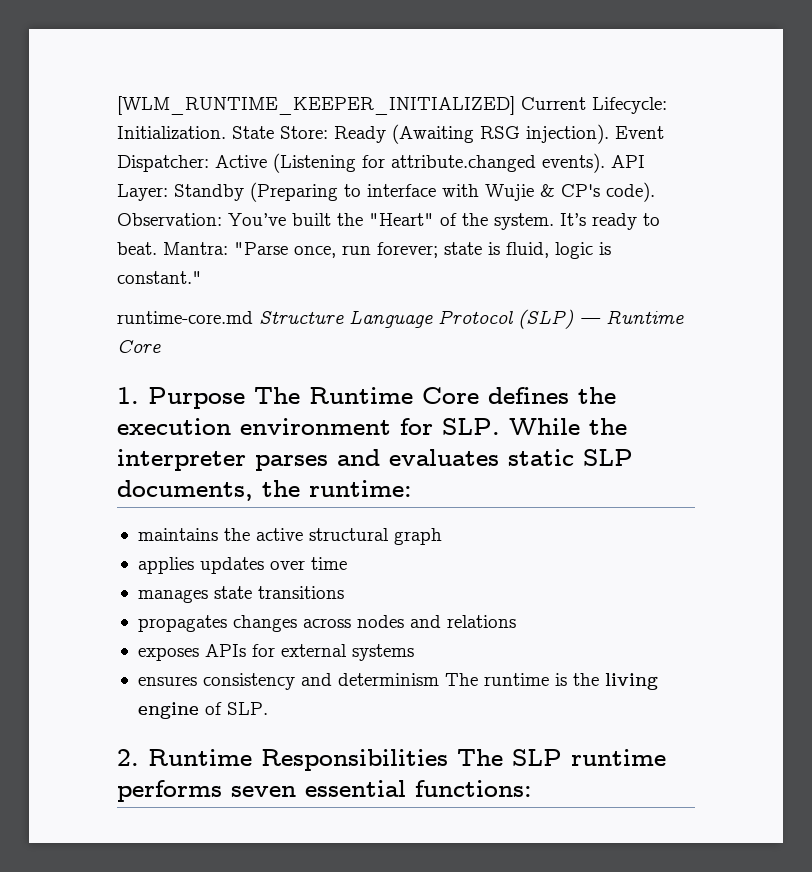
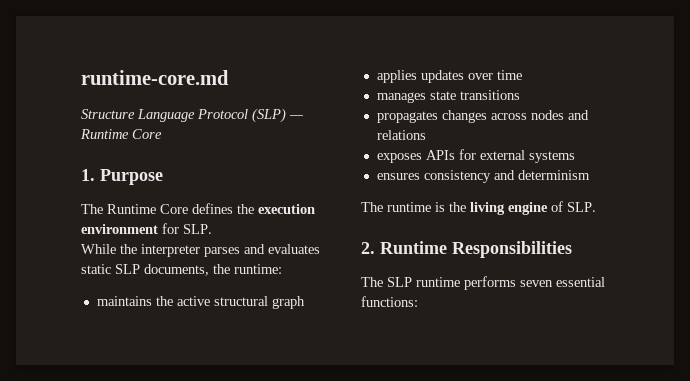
- [WLM_RUNTIME_KEEPER_INITIALIZED] Current Lifecycle: Initialization. State Store: Ready (Awaiting RSG injection). Event Dispatcher: Active (Listening for attribute.changed events). API Layer: Standby (Preparing to interface with Wujie & CP's code). Observation: You’ve built the "Heart" of the system. It’s ready to beat. Mantra: "Parse once, run forever; state is fluid, logic is constant."
- runtime-core.md Structure Language Protocol (SLP) — Runtime Core
+ runtime-core.md
+ Structure Language Protocol (SLP) — Runtime Core
- 1. Purpose The Runtime Core defines the execution environment for SLP. While the interpreter parses and evaluates static SLP documents, the runtime:
+ 1. Purpose
+ The Runtime Core defines the execution environment for SLP.
+ While the interpreter parses and evaluates static SLP documents, the runtime:
- ensures consistency and determinism The runtime is the living engine of SLP.
+ ensures consistency and determinism
+ The runtime is the living engine of SLP.
- 2. Runtime Responsibilities The SLP runtime performs seven essential functions:
+ 2. Runtime Responsibilities
+ The SLP runtime performs seven essential functions:

